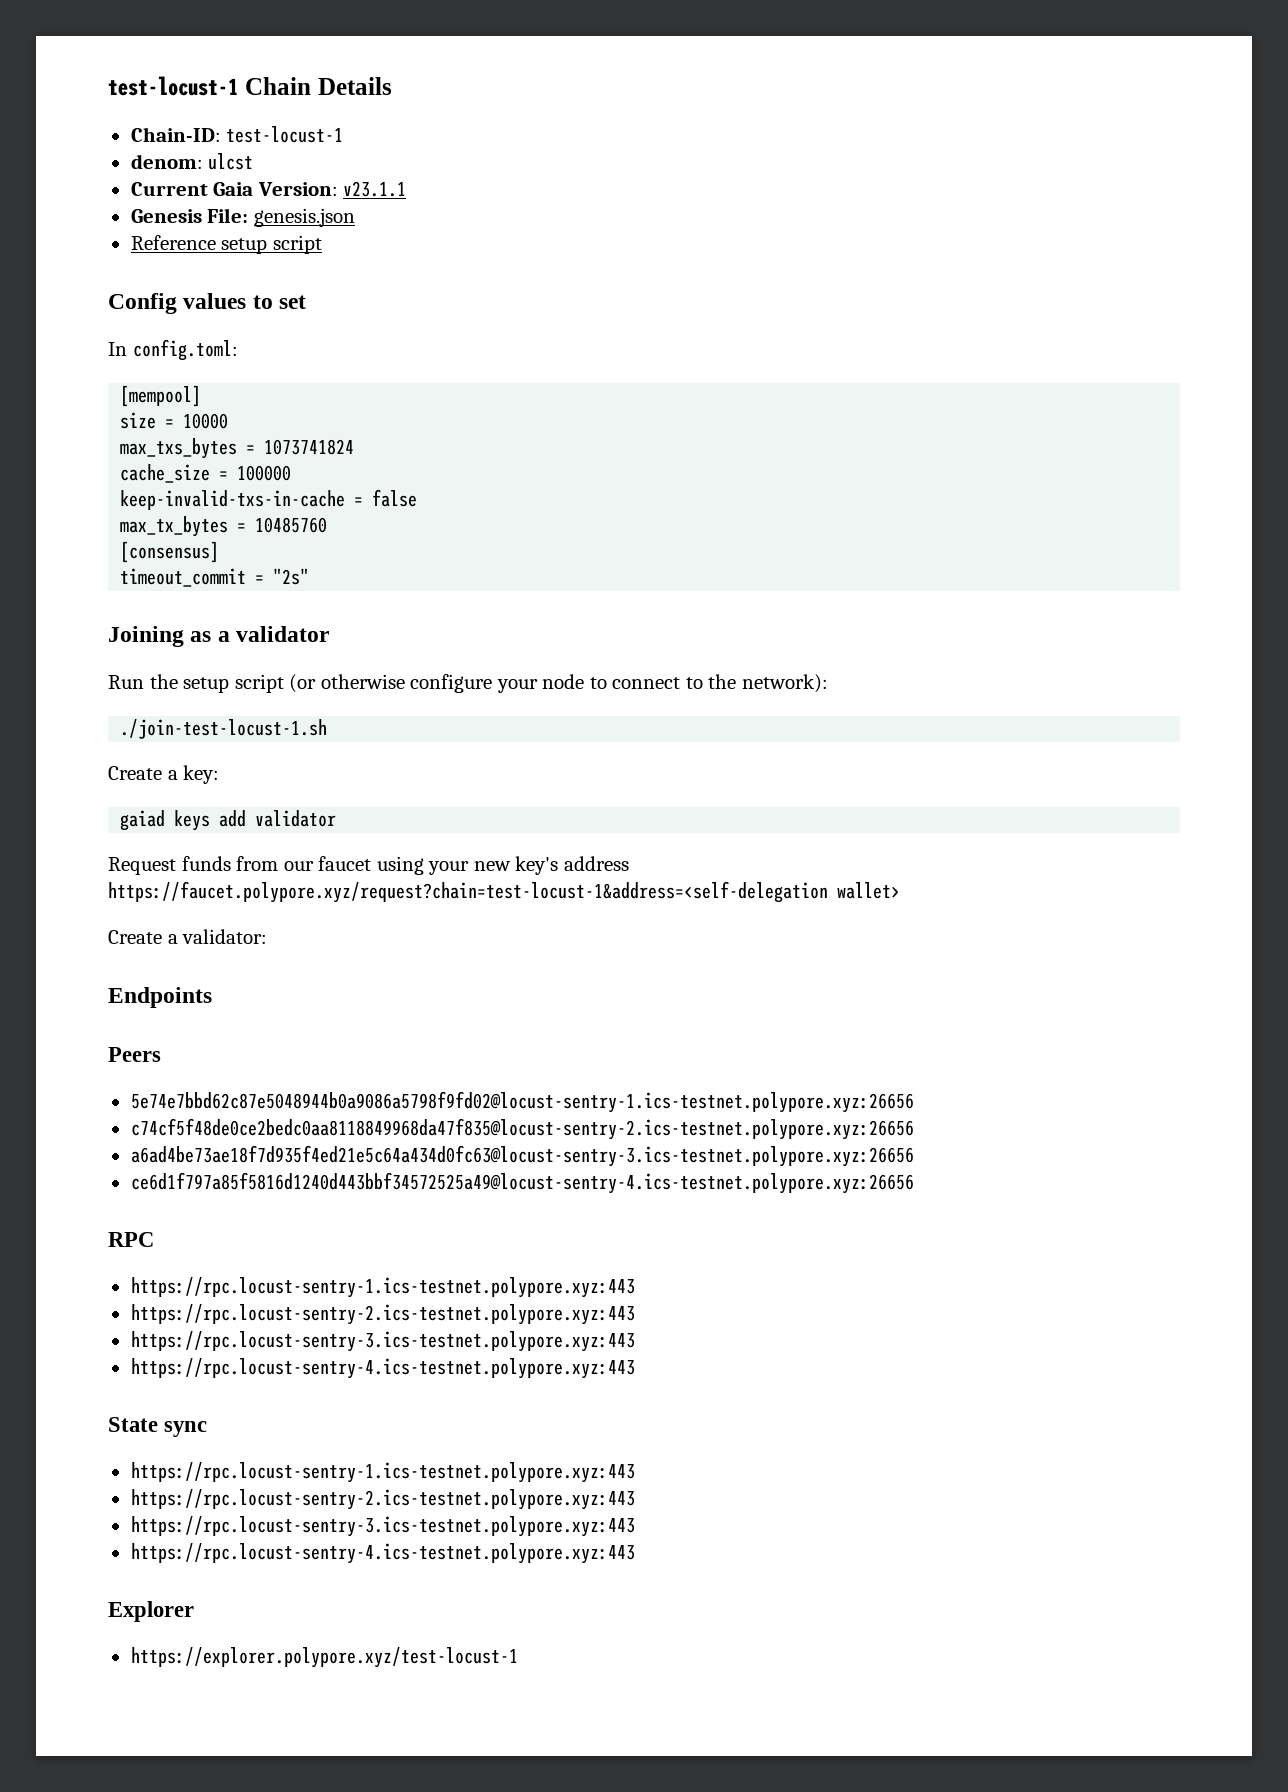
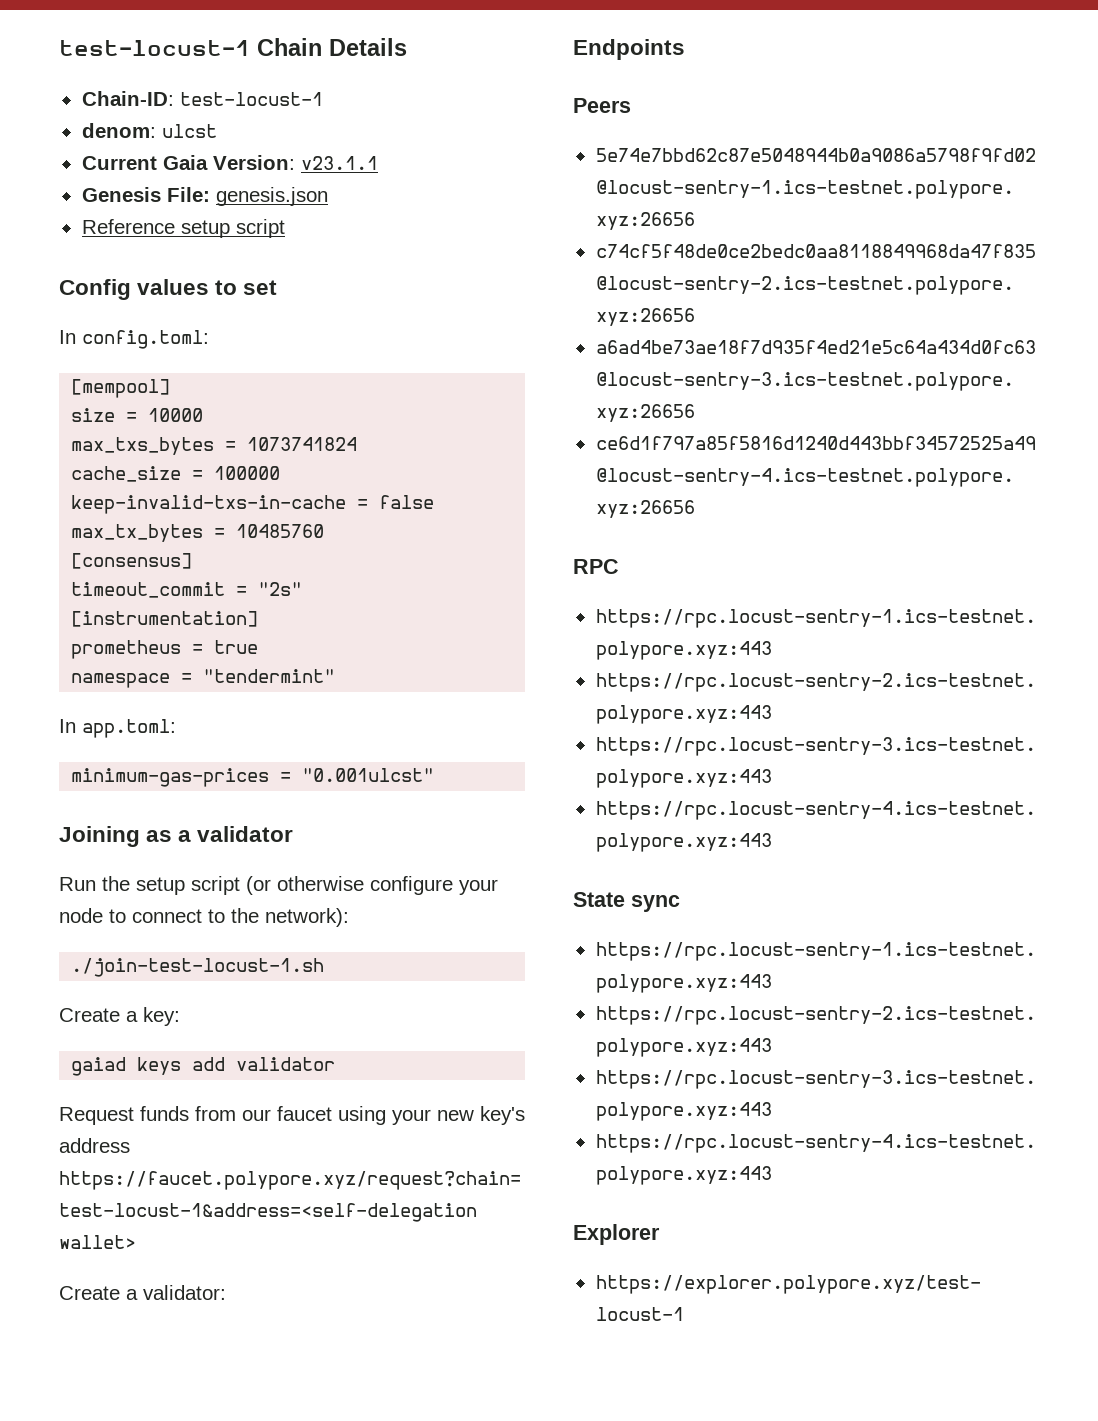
+ [instrumentation]
+ prometheus = true
+ namespace = "tendermint"
+ In app.toml:
+ minimum-gas-prices = "0.001ulcst"

